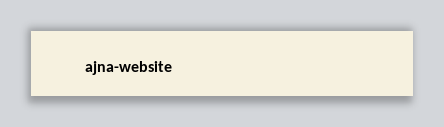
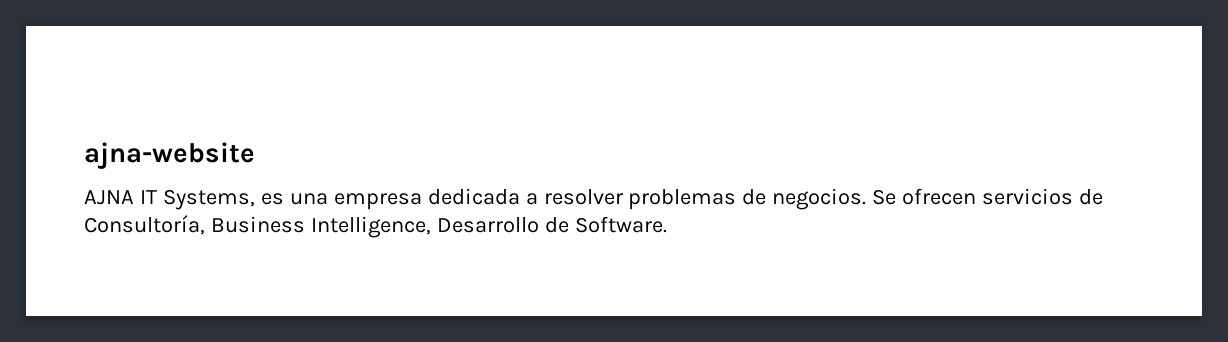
+ AJNA IT Systems, es una empresa dedicada a resolver problemas de negocios. Se ofrecen servicios de Consultoría, Business Intelligence, Desarrollo de Software.

